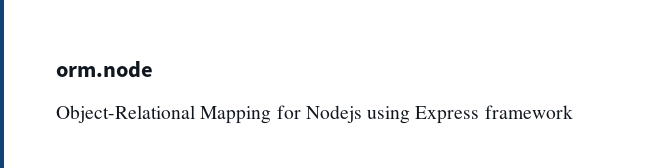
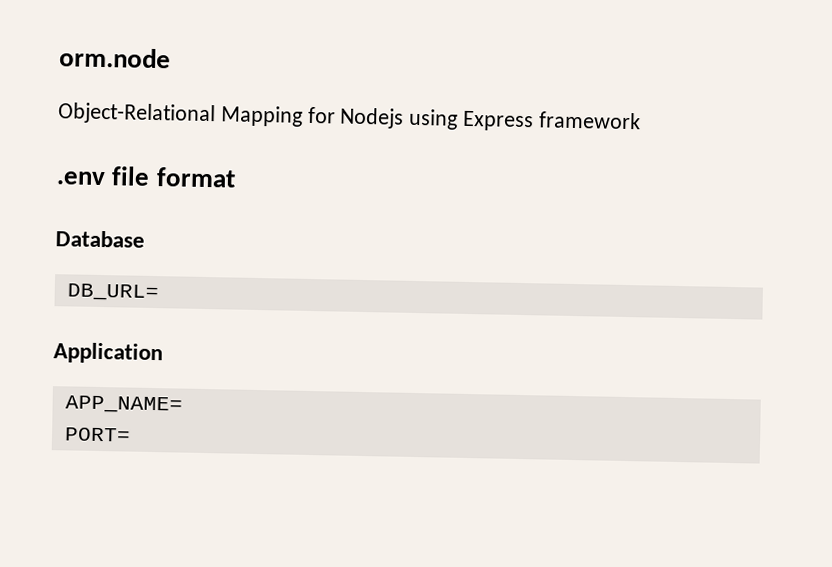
+ .env file format
+ Database
+ DB_URL=
+ Application
+ APP_NAME=
+ PORT=

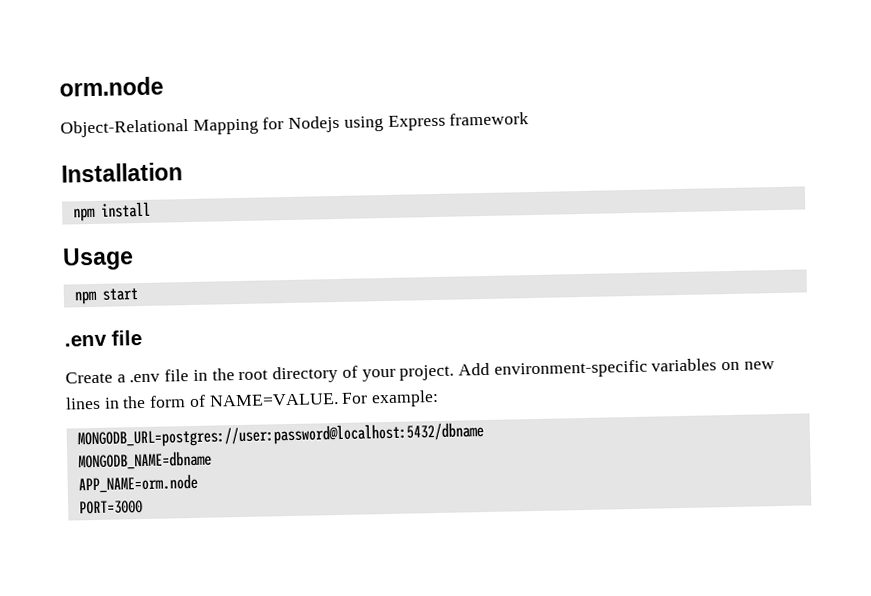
- .env file format
- Database
- DB_URL=
- Application
- APP_NAME=
- PORT=
+ Installation
+ npm install
+ Usage
+ npm start
+ .env file
+ Create a .env file in the root directory of your project. Add environment-specific variables on new lines in the form of NAME=VALUE. For example:
+ MONGODB_URL=postgres://user:password@localhost:5432/dbname
+ MONGODB_NAME=dbname
+ APP_NAME=orm.node
+ PORT=3000

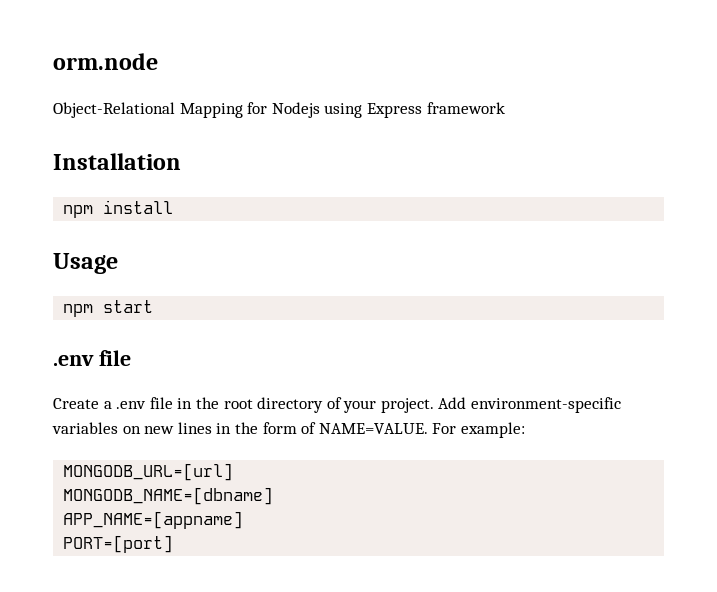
- MONGODB_URL=postgres://user:password@localhost:5432/dbname
- MONGODB_NAME=dbname
- APP_NAME=orm.node
- PORT=3000
+ MONGODB_URL=[url]
+ MONGODB_NAME=[dbname]
+ APP_NAME=[appname]
+ PORT=[port]

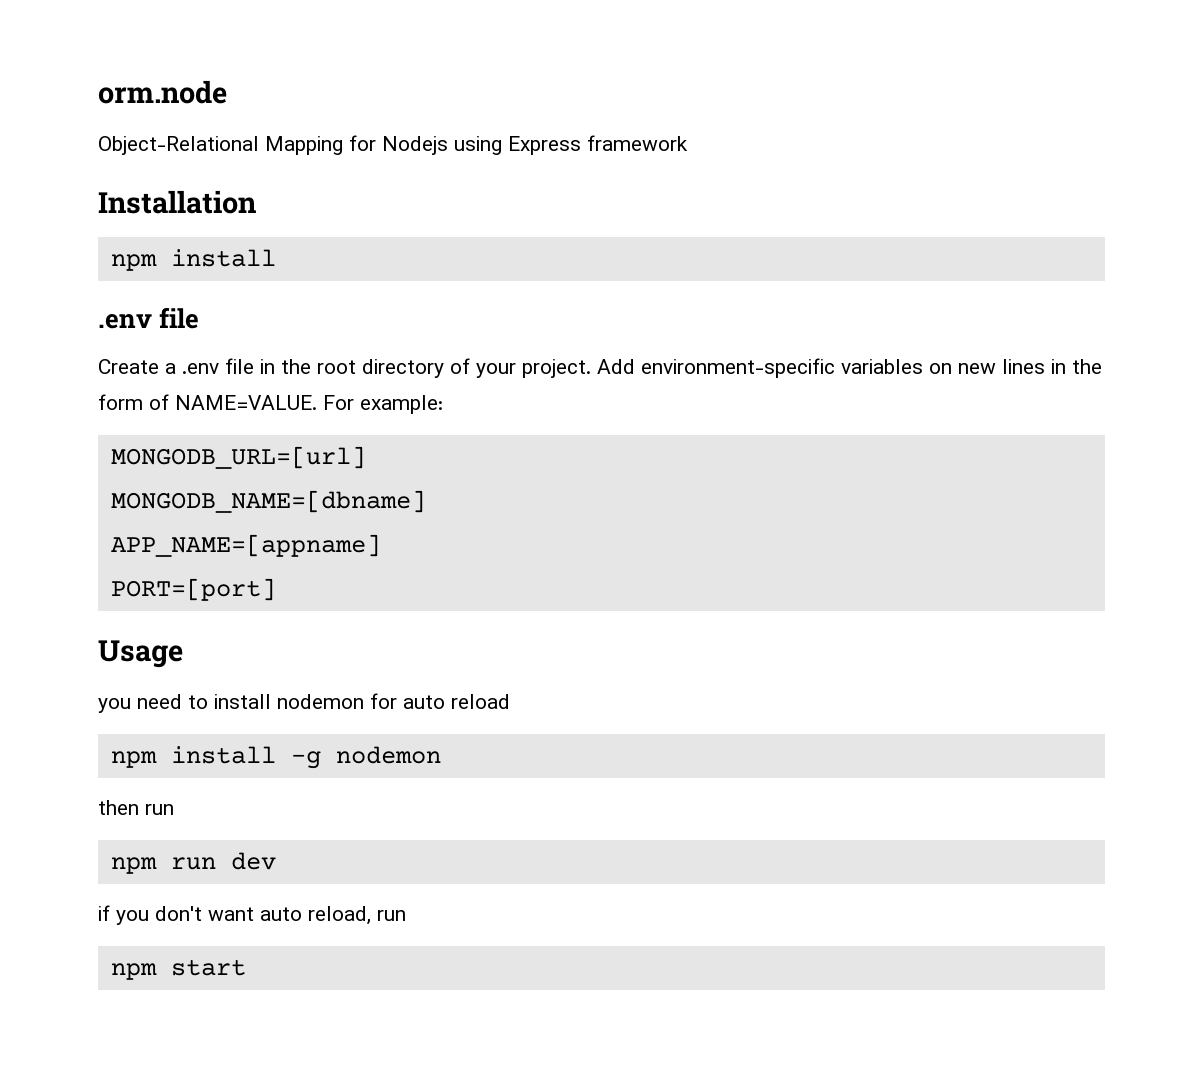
- Usage
- npm start
+ Usage
+ you need to install nodemon for auto reload
+ npm install -g nodemon
+ then run
+ npm run dev
+ if you don't want auto reload, run
+ npm start

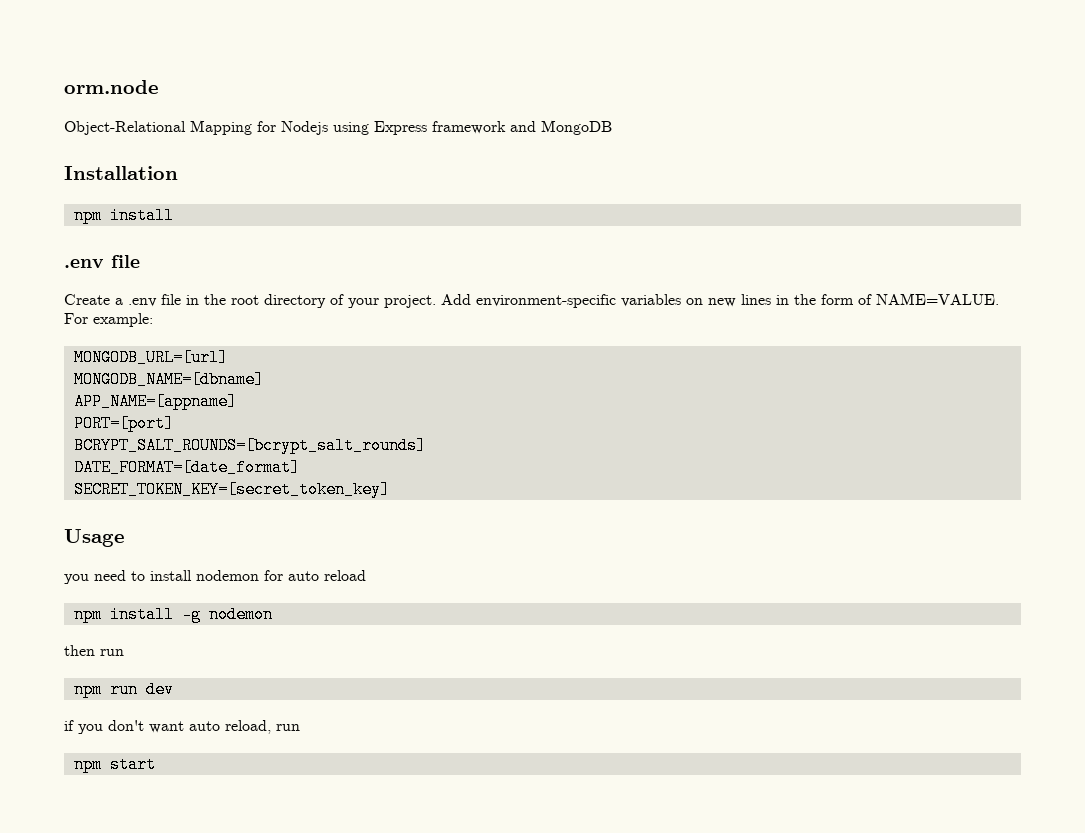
- Object-Relational Mapping for Nodejs using Express framework
+ Object-Relational Mapping for Nodejs using Express framework and MongoDB
+ BCRYPT_SALT_ROUNDS=[bcrypt_salt_rounds]
+ DATE_FORMAT=[date_format]
+ SECRET_TOKEN_KEY=[secret_token_key]

